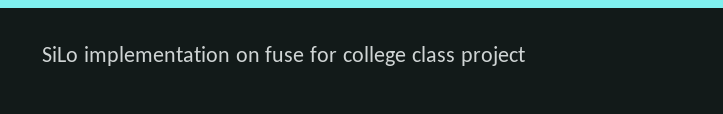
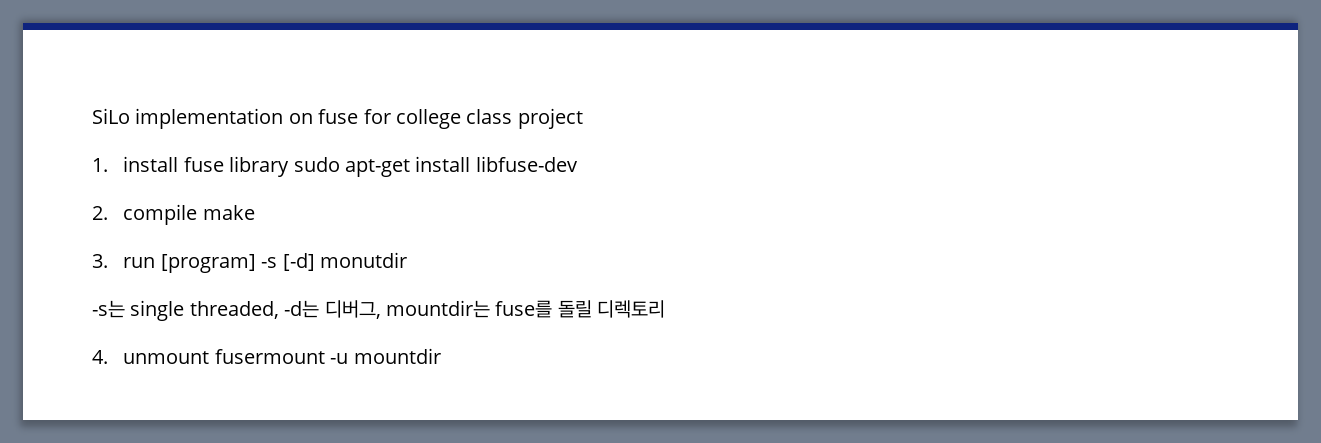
+ 1. install fuse library sudo apt-get install libfuse-dev
+ 2. compile make
+ 3. run [program] -s [-d] monutdir
+ -s는 single threaded, -d는 디버그, mountdir는 fuse를 돌릴 디렉토리
+ 4. unmount fusermount -u mountdir

